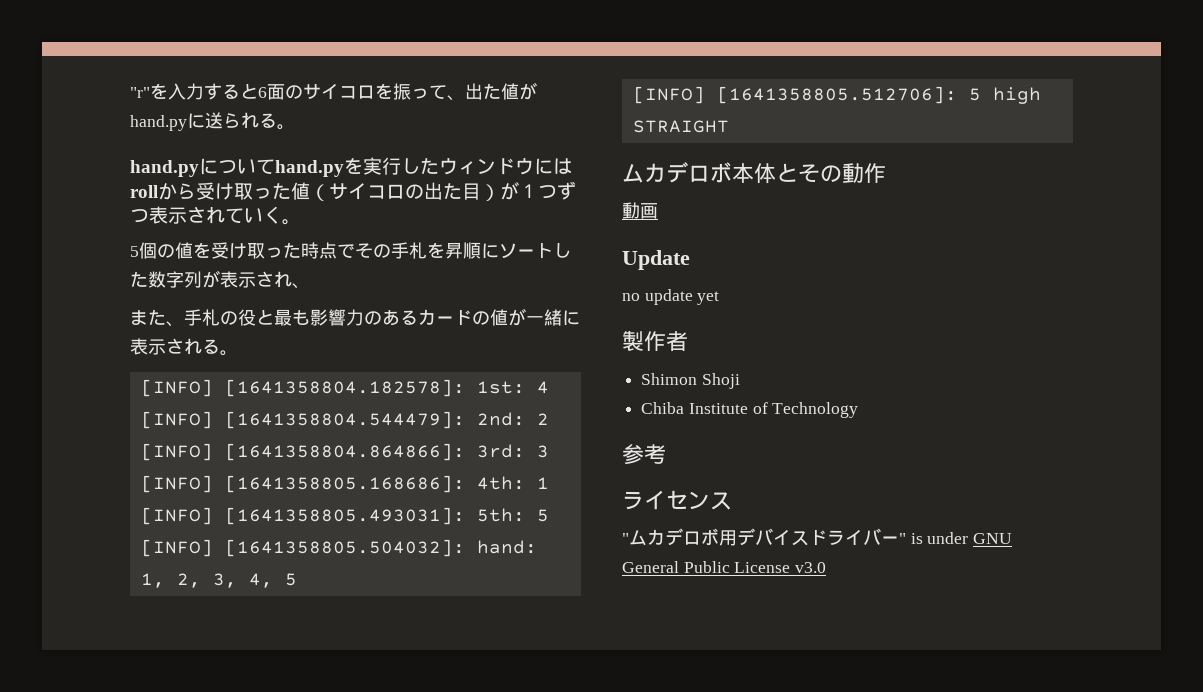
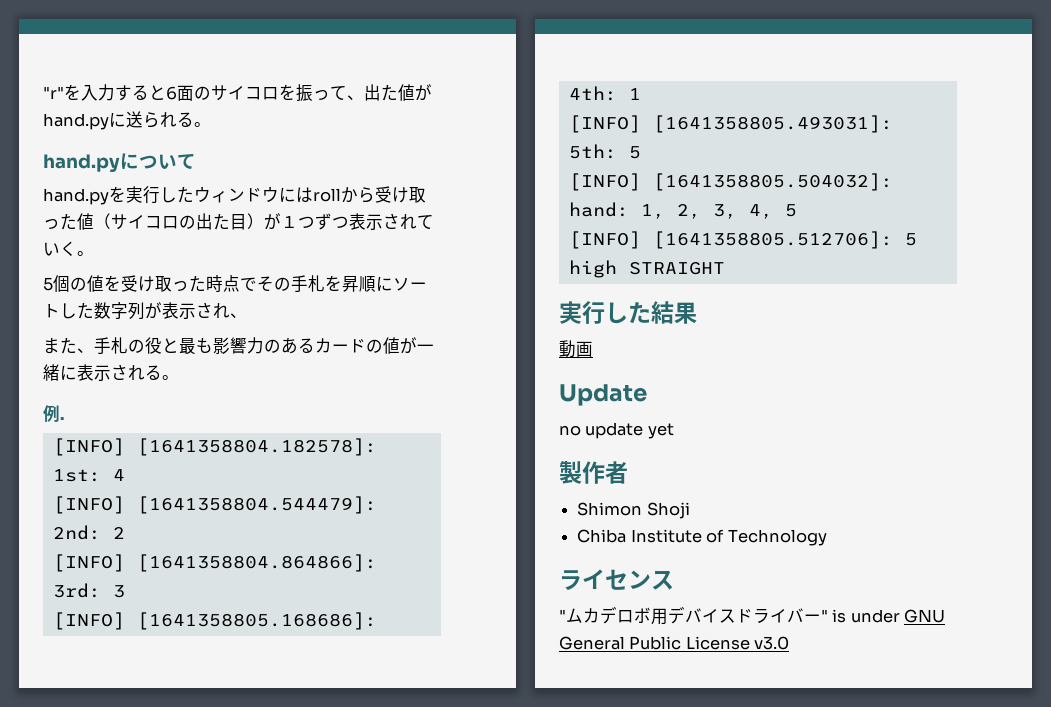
- hand.pyについてhand.pyを実行したウィンドウにはrollから受け取った値（サイコロの出た目）が１つずつ表示されていく。
+ hand.pyについて
+ hand.pyを実行したウィンドウにはrollから受け取った値（サイコロの出た目）が１つずつ表示されていく。
+ 例.
- ムカデロボ本体とその動作
+ 実行した結果
- 参考

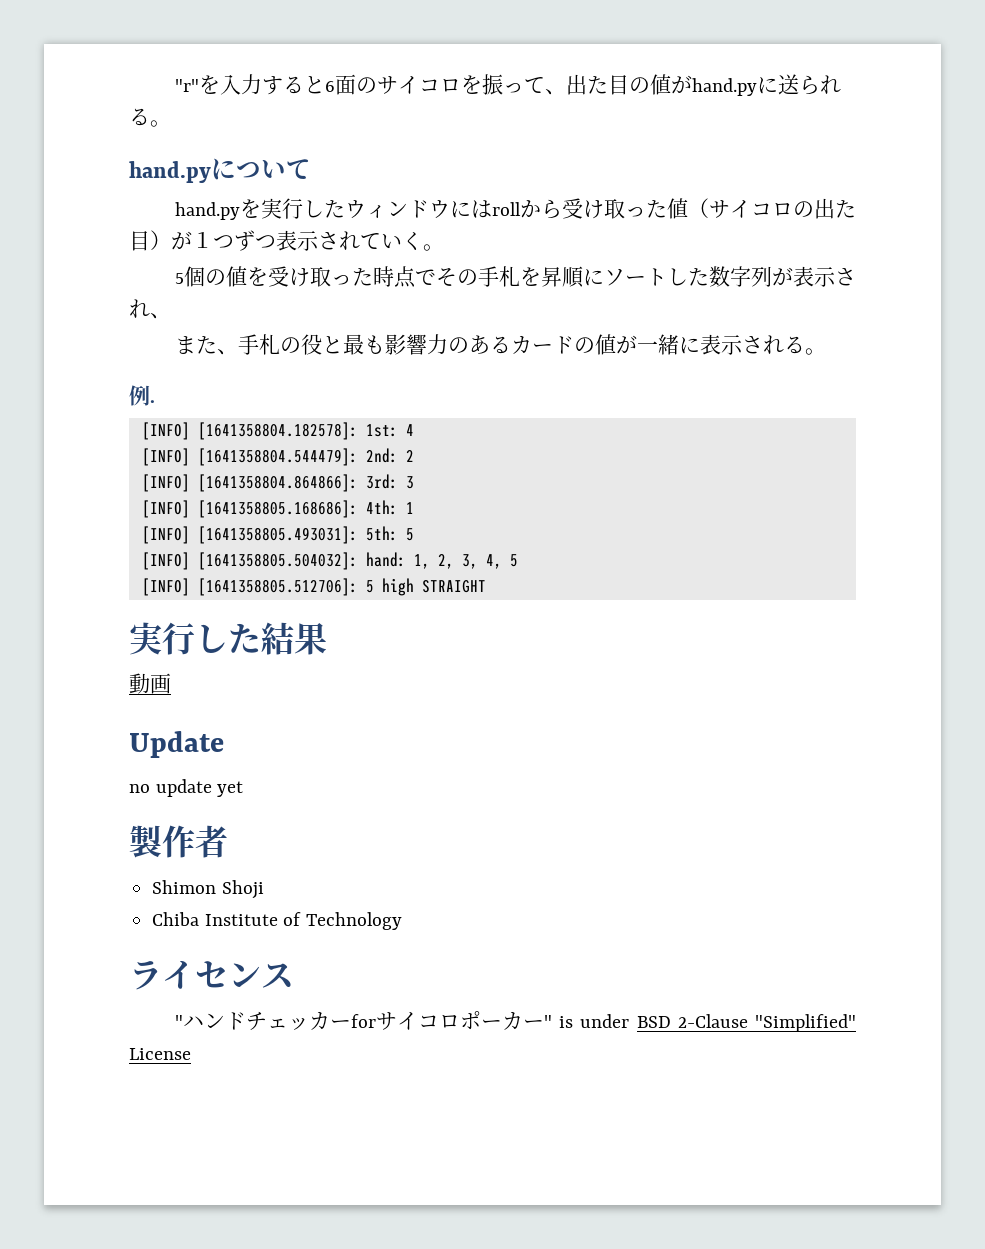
- "r"を入力すると6面のサイコロを振って、出た値がhand.pyに送られる。
+ "r"を入力すると6面のサイコロを振って、出た目の値がhand.pyに送られる。
- "ムカデロボ用デバイスドライバー" is under GNU General Public License v3.0
+ "ハンドチェッカーforサイコロポーカー" is under BSD 2-Clause "Simplified" License

